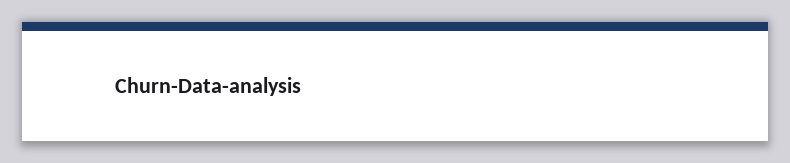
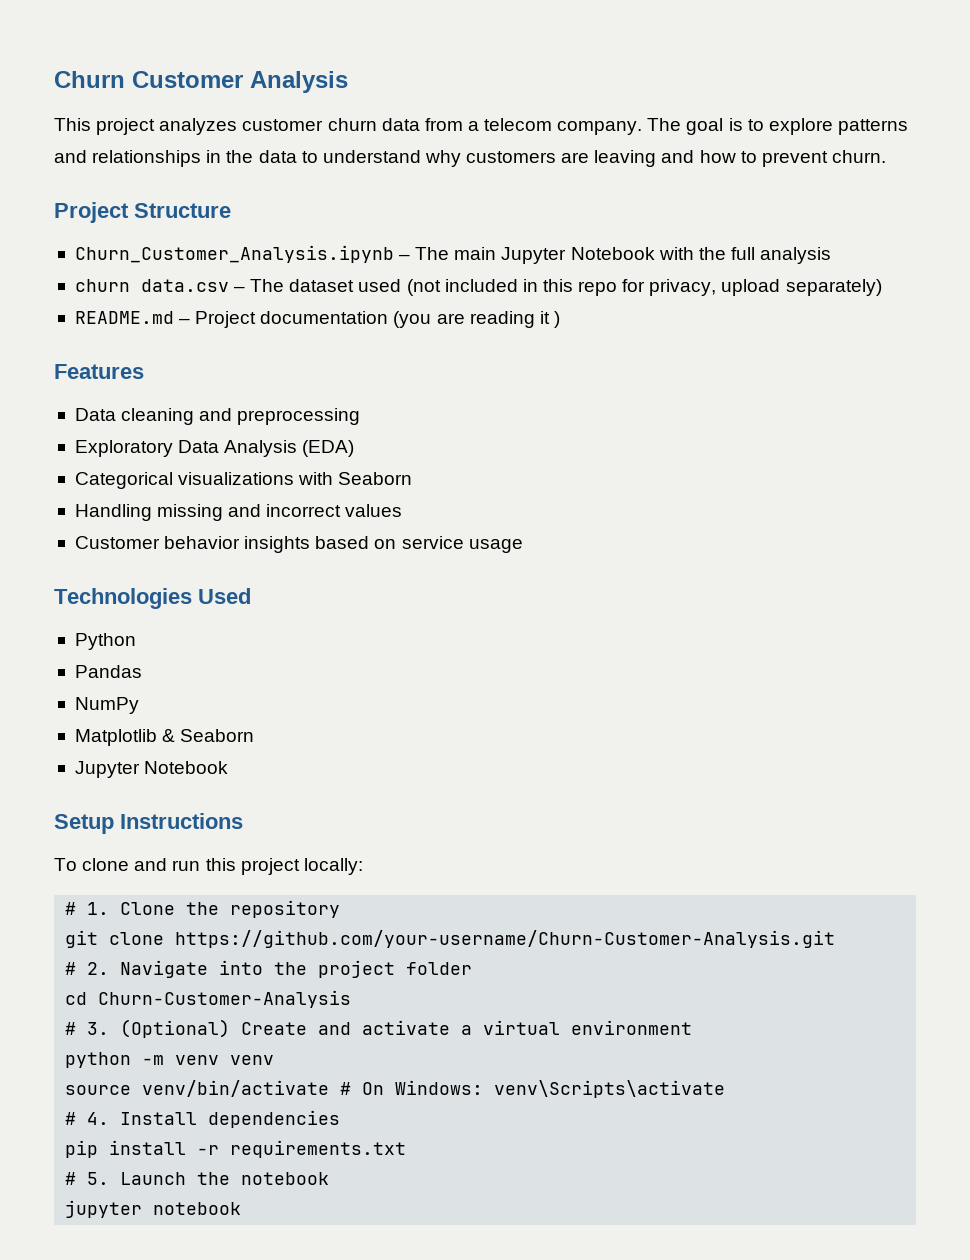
- Churn-Data-analysis
+ Churn Customer Analysis
+ This project analyzes customer churn data from a telecom company. The goal is to explore patterns and relationships in the data to understand why customers are leaving and how to prevent churn.
+ Project Structure
+ Churn_Customer_Analysis.ipynb – The main Jupyter Notebook with the full analysis
+ churn data.csv – The dataset used (not included in this repo for privacy, upload separately)
+ README.md – Project documentation (you are reading it )
+ Features
+ Data cleaning and preprocessing
+ Exploratory Data Analysis (EDA)
+ Categorical visualizations with Seaborn
+ Handling missing and incorrect values
+ Customer behavior insights based on service usage
+ Technologies Used
+ Python
+ Pandas
+ NumPy
+ Matplotlib & Seaborn
+ Jupyter Notebook
+ Setup Instructions
+ To clone and run this project locally:
+ # 1. Clone the repository
+ git clone https://github.com/your-username/Churn-Customer-Analysis.git
+ # 2. Navigate into the project folder
+ cd Churn-Customer-Analysis
+ # 3. (Optional) Create and activate a virtual environment
+ python -m venv venv
+ source venv/bin/activate # On Windows: venv\Scripts\activate
+ # 4. Install dependencies
+ pip install -r requirements.txt
+ # 5. Launch the notebook
+ jupyter notebook

